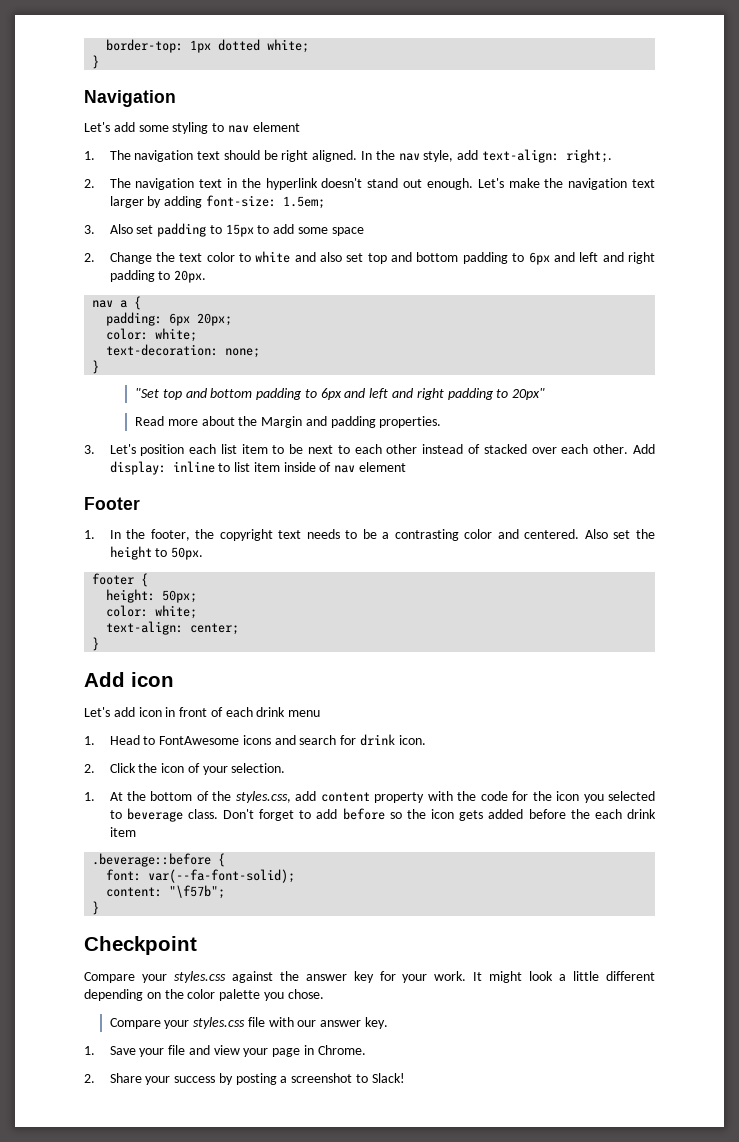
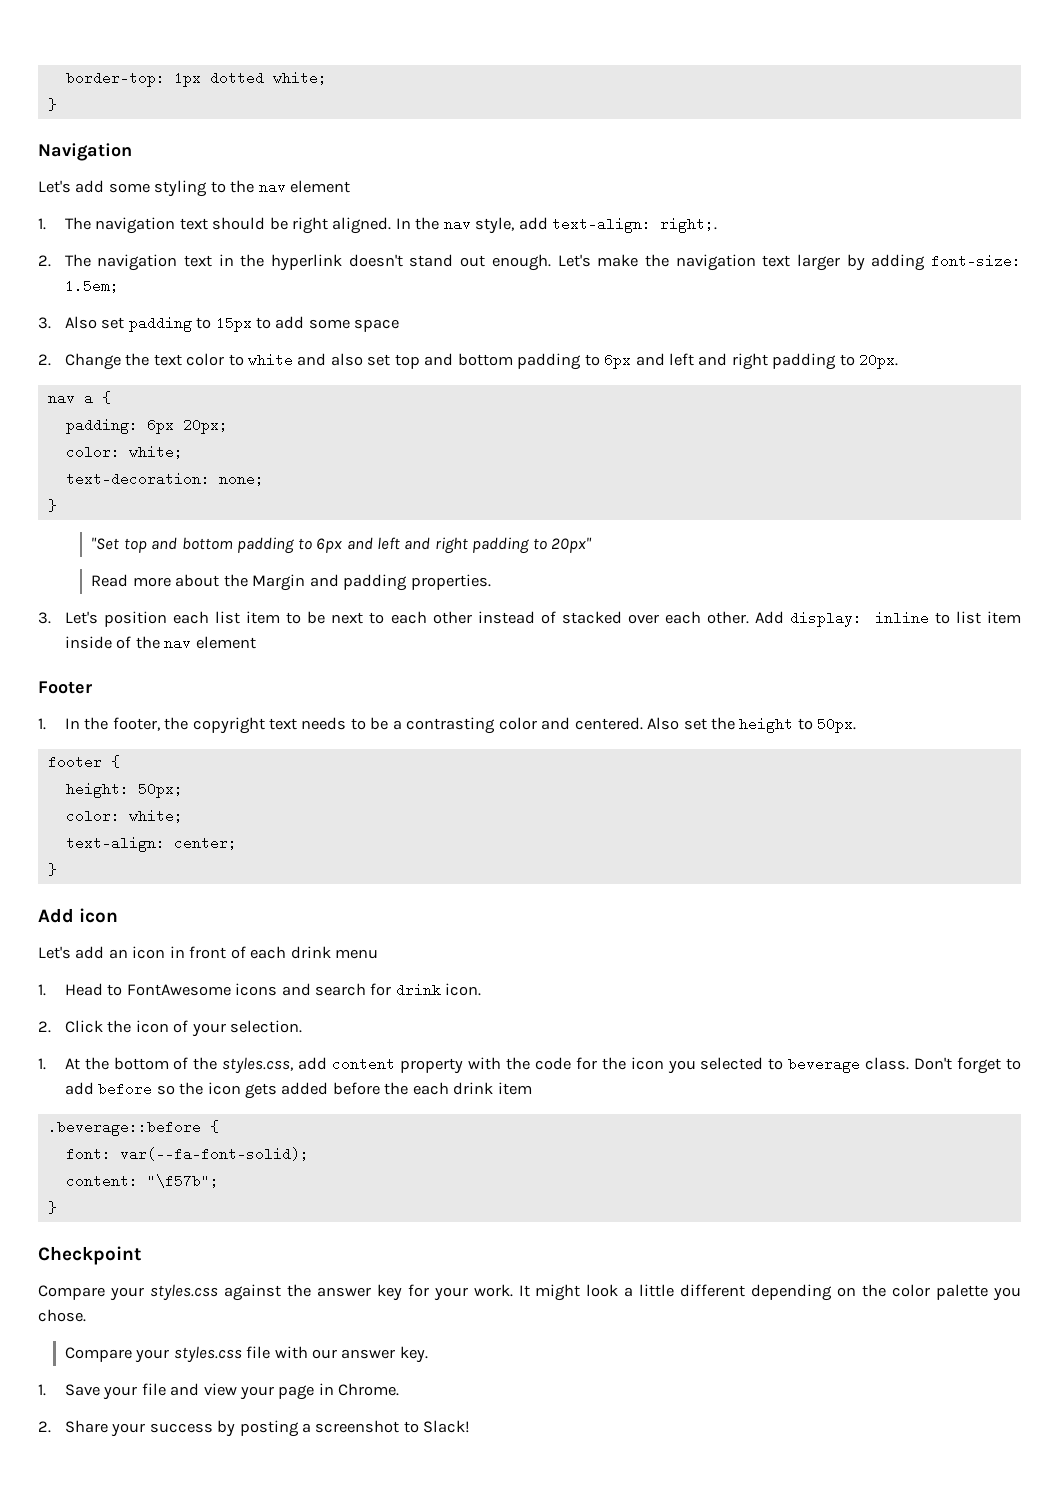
- Let's add some styling to nav element
+ Let's add some styling to the nav element
- Add display: inline to list item inside of nav element
+ Add display: inline to list item inside of the nav element
- Let's add icon in front of each drink menu
+ Let's add an icon in front of each drink menu

